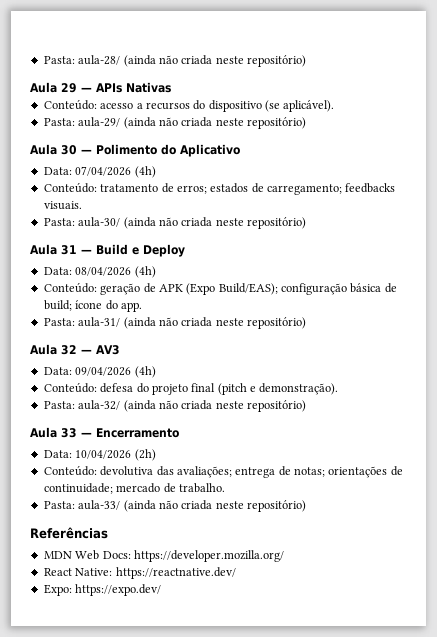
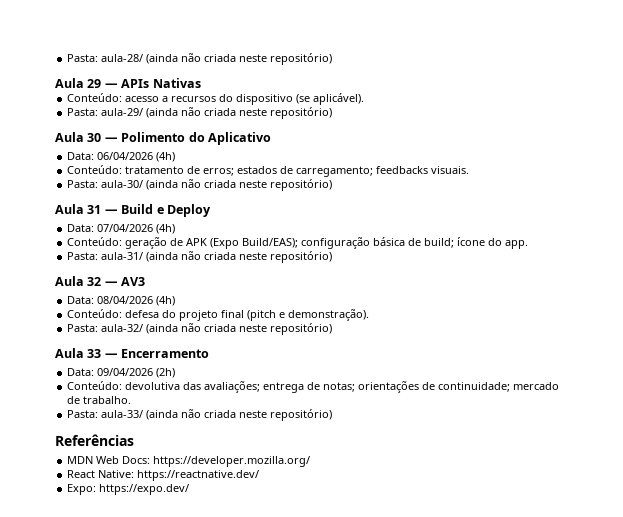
- Data: 07/04/2026 (4h)
+ Data: 06/04/2026 (4h)
- Data: 08/04/2026 (4h)
+ Data: 07/04/2026 (4h)
- Data: 09/04/2026 (4h)
+ Data: 08/04/2026 (4h)
- Data: 10/04/2026 (2h)
+ Data: 09/04/2026 (2h)

